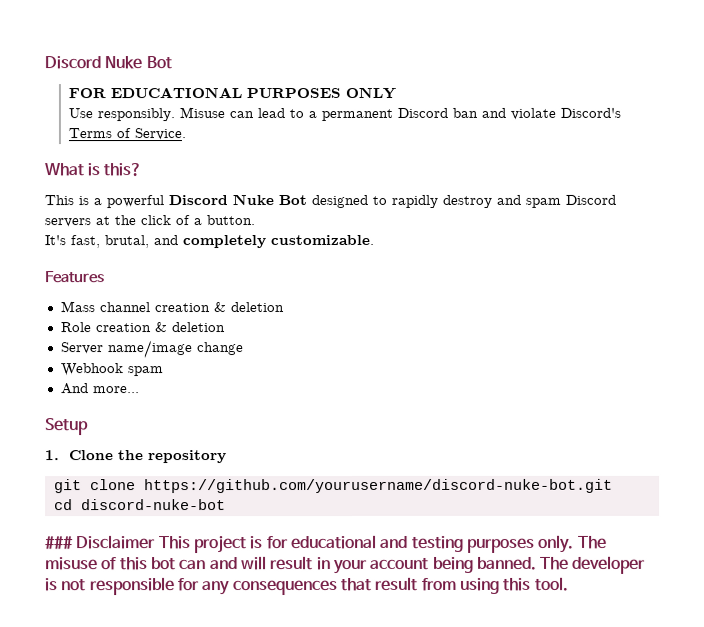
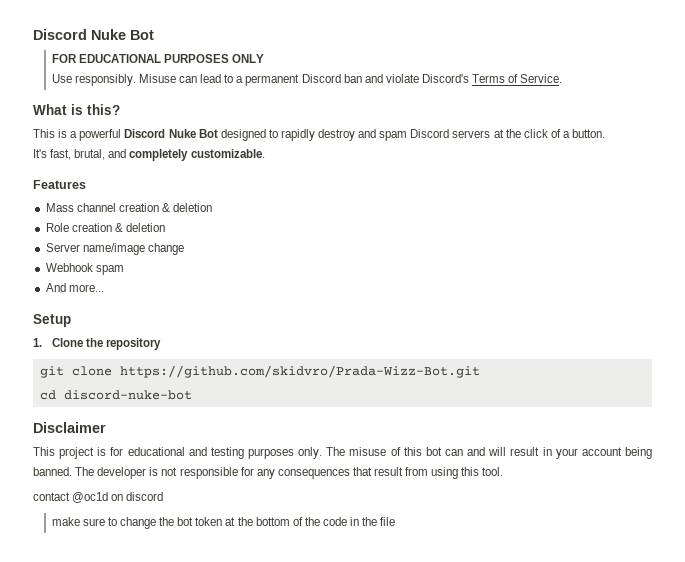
- git clone https://github.com/yourusername/discord-nuke-bot.git
+ git clone https://github.com/skidvro/Prada-Wizz-Bot.git
- ### Disclaimer This project is for educational and testing purposes only.
+ Disclaimer
+ This project is for educational and testing purposes only.
+ contact @oc1d on discord
+ make sure to change the bot token at the bottom of the code in the file

